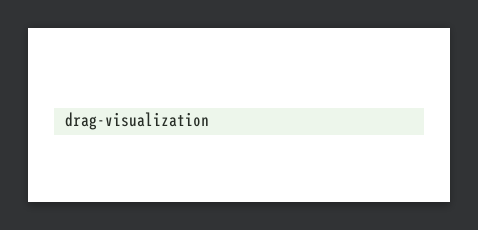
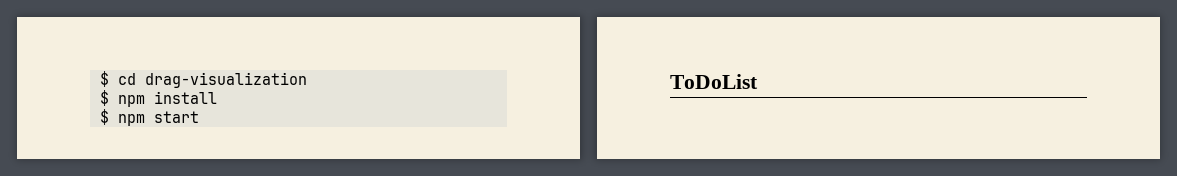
- drag-visualization
+ $ cd drag-visualization
+ $ npm install
+ $ npm start
+ ToDoList

